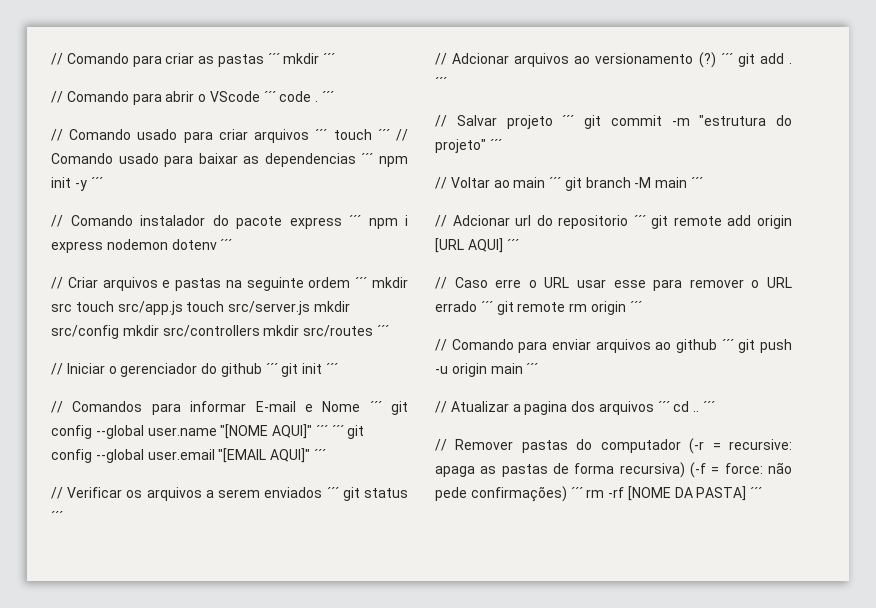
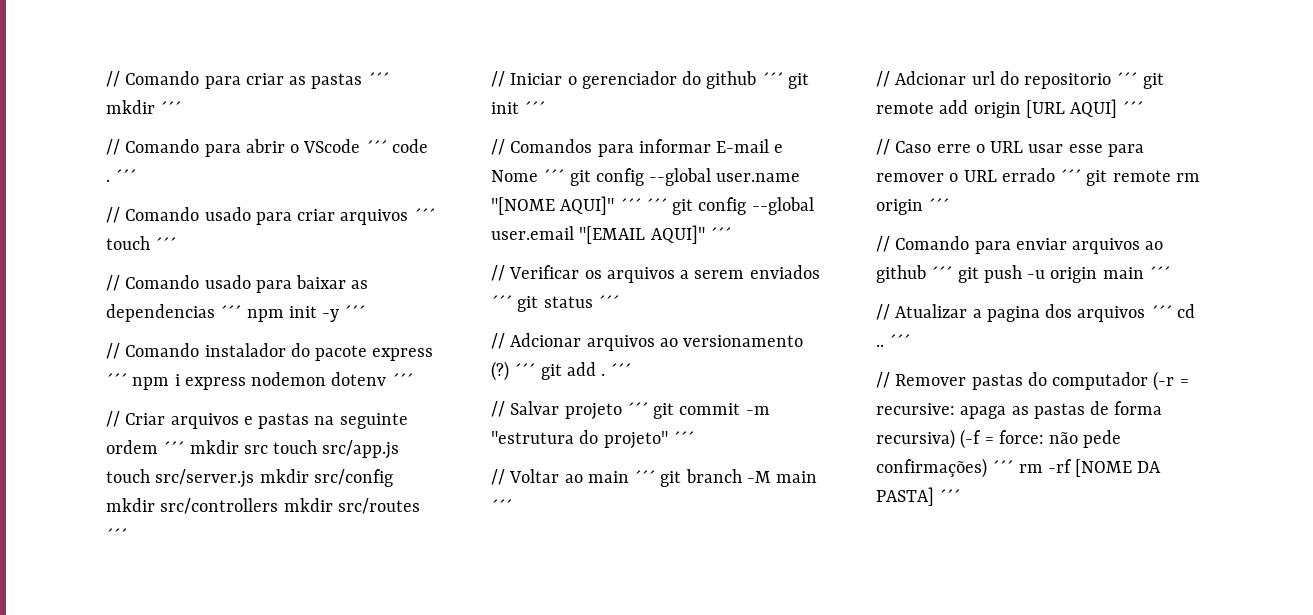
- // Comando usado para criar arquivos ´´´ touch ´´´ // Comando usado para baixar as dependencias ´´´ npm init -y ´´´
+ // Comando usado para criar arquivos ´´´ touch ´´´
+ // Comando usado para baixar as dependencias ´´´ npm init -y ´´´

